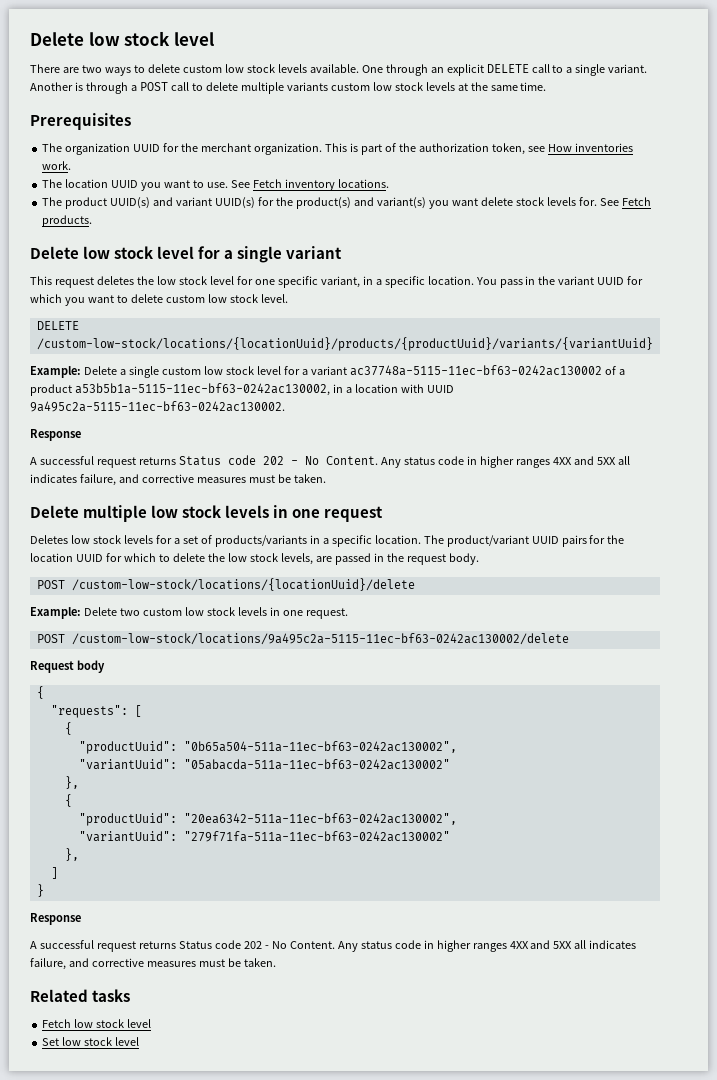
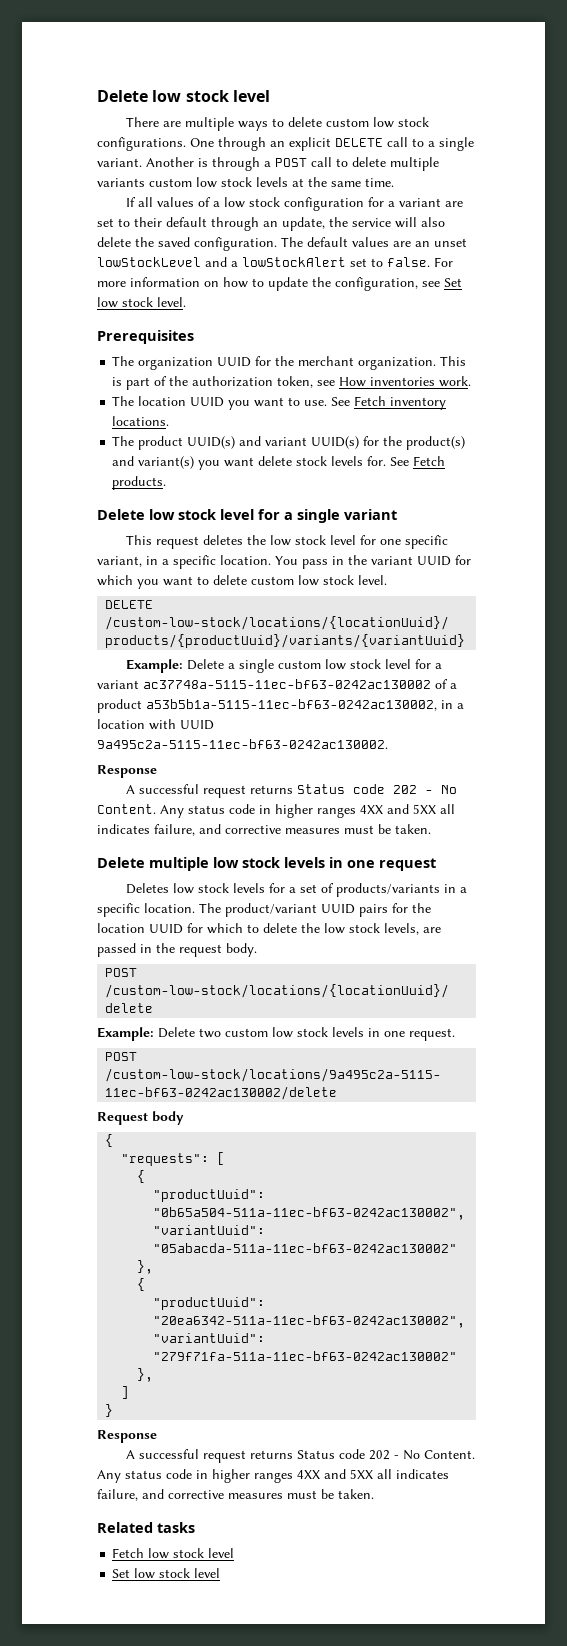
- There are two ways to delete custom low stock levels available.
+ There are multiple ways to delete custom low stock configurations.
+ If all values of a low stock configuration for a variant are set to their default through an update, the service will also delete the saved configuration. The default values are an unset lowStockLevel and a lowStockAlert set to false. For more information on how to update the configuration, see Set low stock level.

